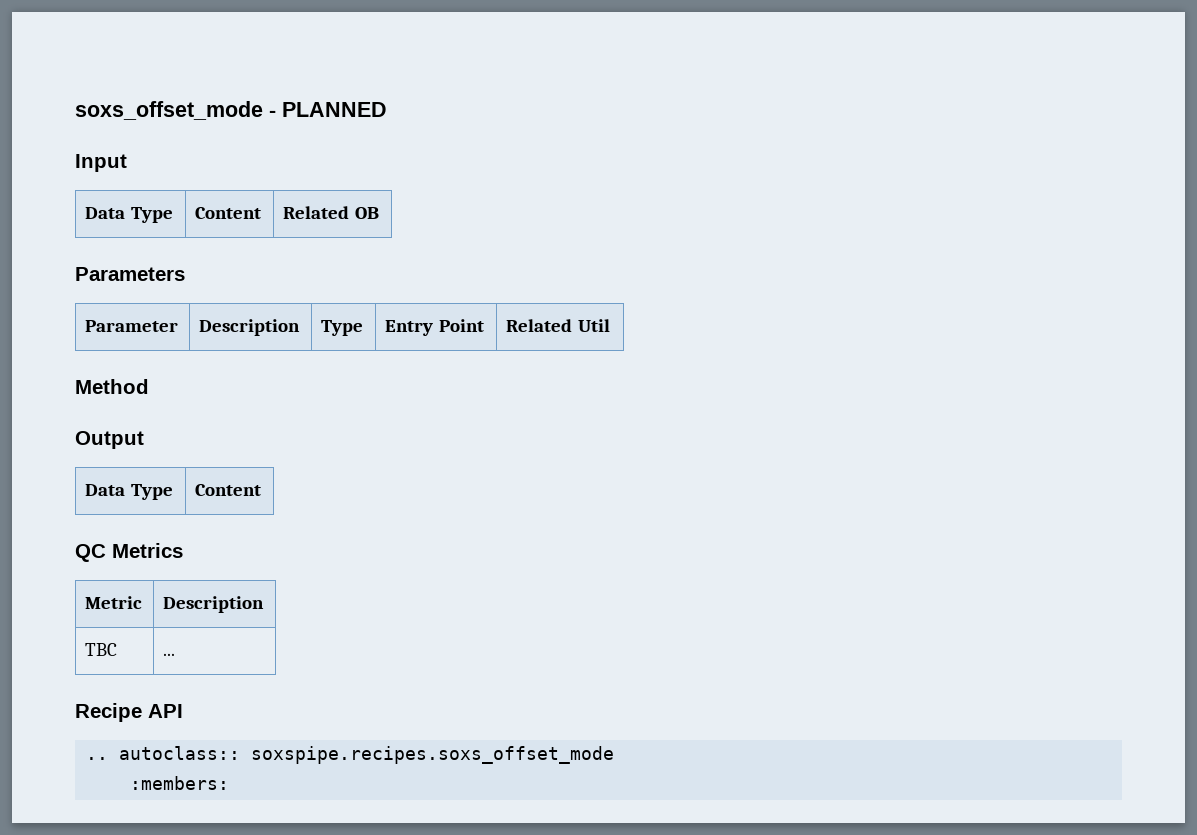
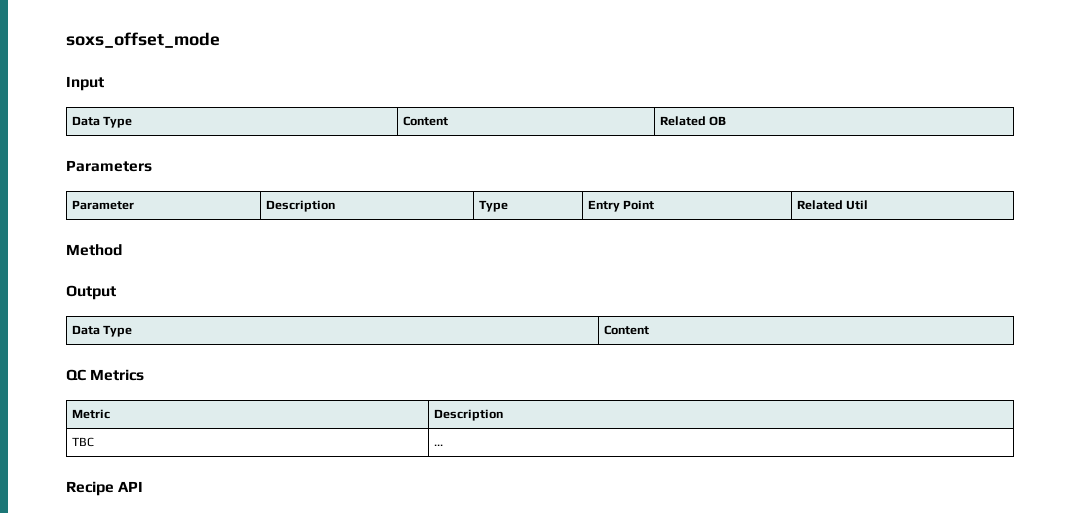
- soxs_offset_mode - PLANNED
+ soxs_offset_mode
- .. autoclass:: soxspipe.recipes.soxs_offset_mode
- :members:

